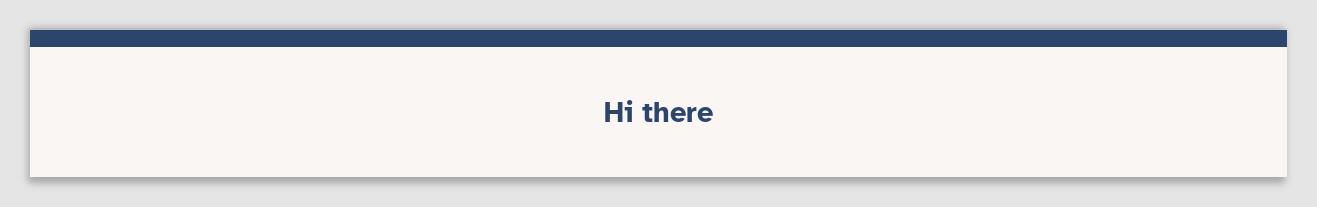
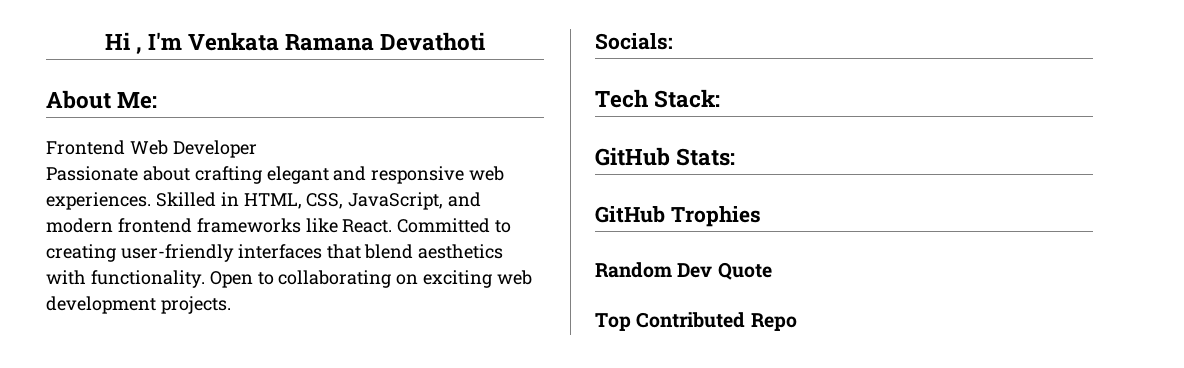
- Hi there
+ Hi , I'm Venkata Ramana Devathoti
+ About Me:
+ Frontend Web Developer
+ Passionate about crafting elegant and responsive web experiences. Skilled in HTML, CSS, JavaScript, and modern frontend frameworks like React. Committed to creating user-friendly interfaces that blend aesthetics with functionality. Open to collaborating on exciting web development projects.
+ Socials:
+ Tech Stack:
+ GitHub Stats:
+ GitHub Trophies
+ Random Dev Quote
+ Top Contributed Repo

